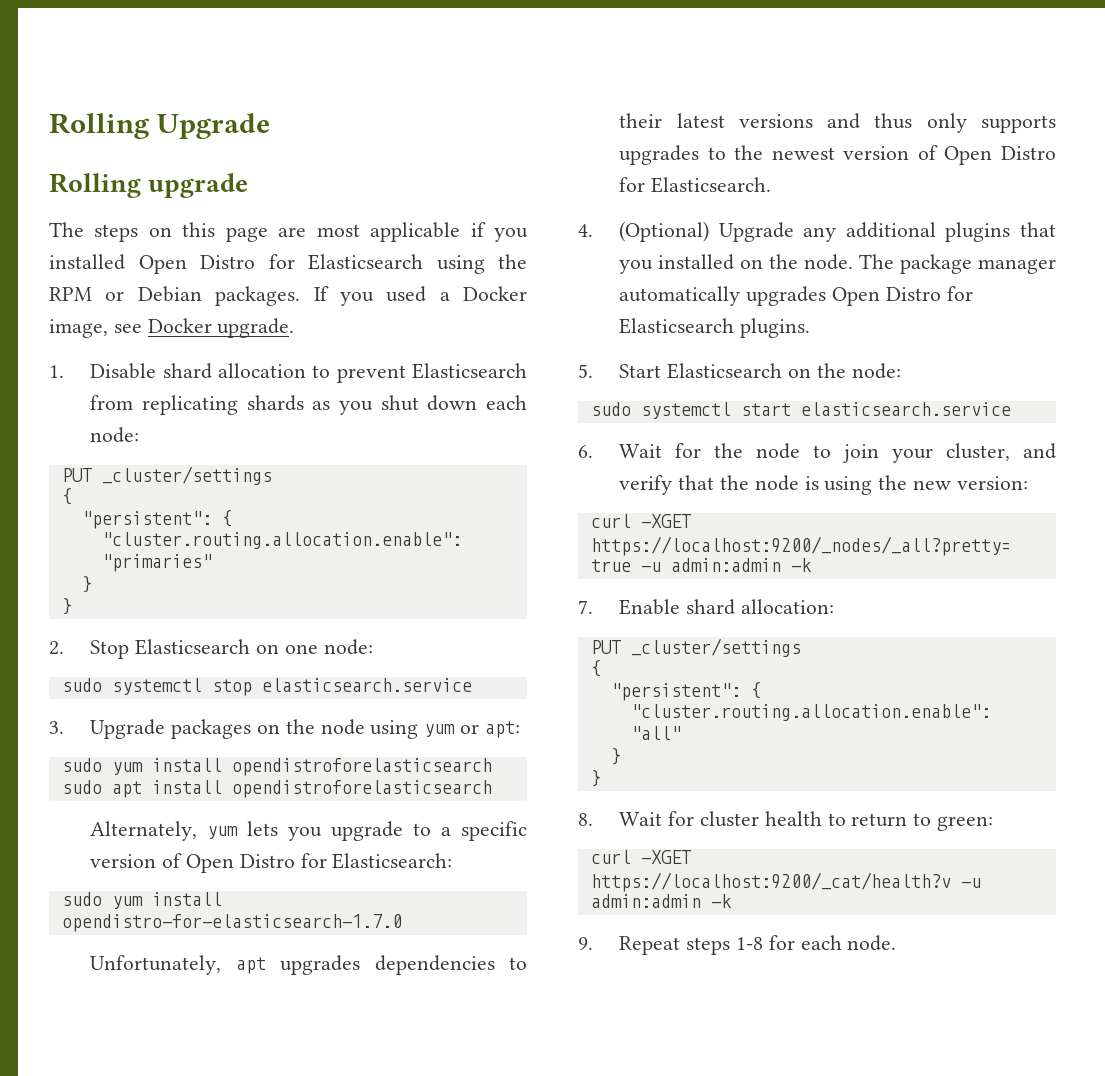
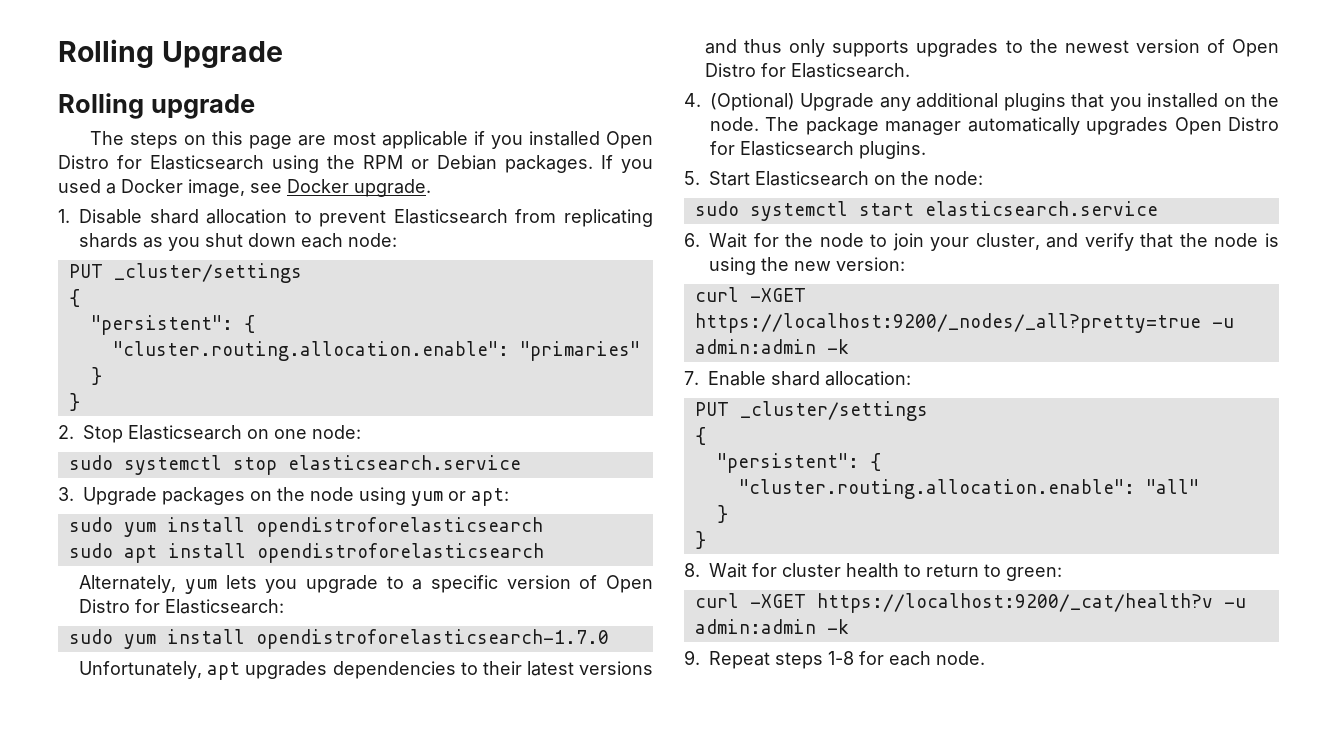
- sudo yum install opendistro-for-elasticsearch-1.7.0
+ sudo yum install opendistroforelasticsearch-1.7.0

